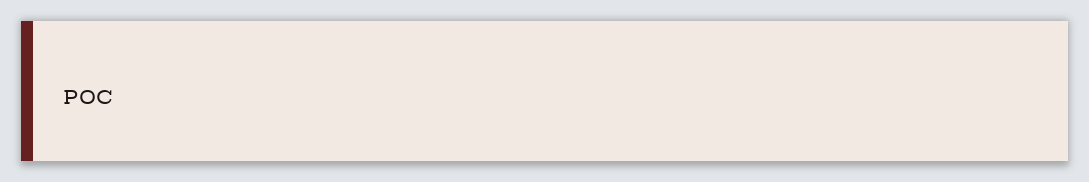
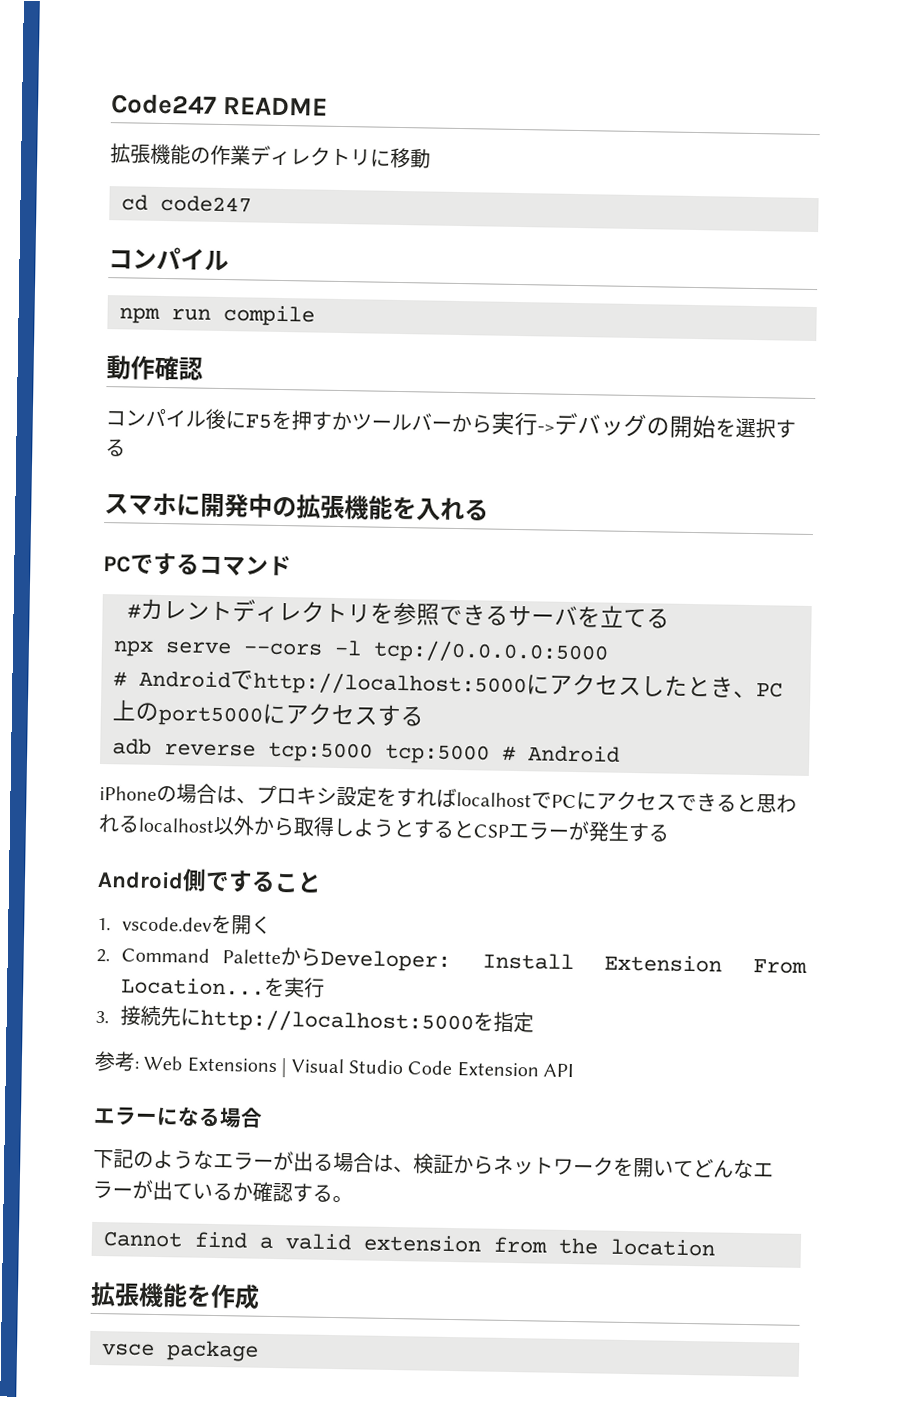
- POC
+ Code247 README
+ 拡張機能の作業ディレクトリに移動
+ cd code247
+ コンパイル
+ npm run compile
+ 動作確認
+ コンパイル後にF5を押すかツールバーから実行->デバッグの開始を選択する
+ スマホに開発中の拡張機能を入れる
+ PCでするコマンド
+ #カレントディレクトリを参照できるサーバを立てる
+ npx serve --cors -l tcp://0.0.0.0:5000
+ # Androidでhttp://localhost:5000にアクセスしたとき、PC上のport5000にアクセスする
+ adb reverse tcp:5000 tcp:5000 # Android
+ iPhoneの場合は、プロキシ設定をすればlocalhostでPCにアクセスできると思われるlocalhost以外から取得しようとするとCSPエラーが発生する
+ Android側ですること
+ 1. vscode.devを開く
+ 2. Command PaletteからDeveloper: Install Extension From Location...を実行
+ 3.接続先にhttp://localhost:5000を指定
+ 参考: Web Extensions | Visual Studio Code Extension API
+ エラーになる場合
+ 下記のようなエラーが出る場合は、検証からネットワークを開いてどんなエラーが出ているか確認する。
+ Cannot find a valid extension from the location
+ 拡張機能を作成
+ vsce package

